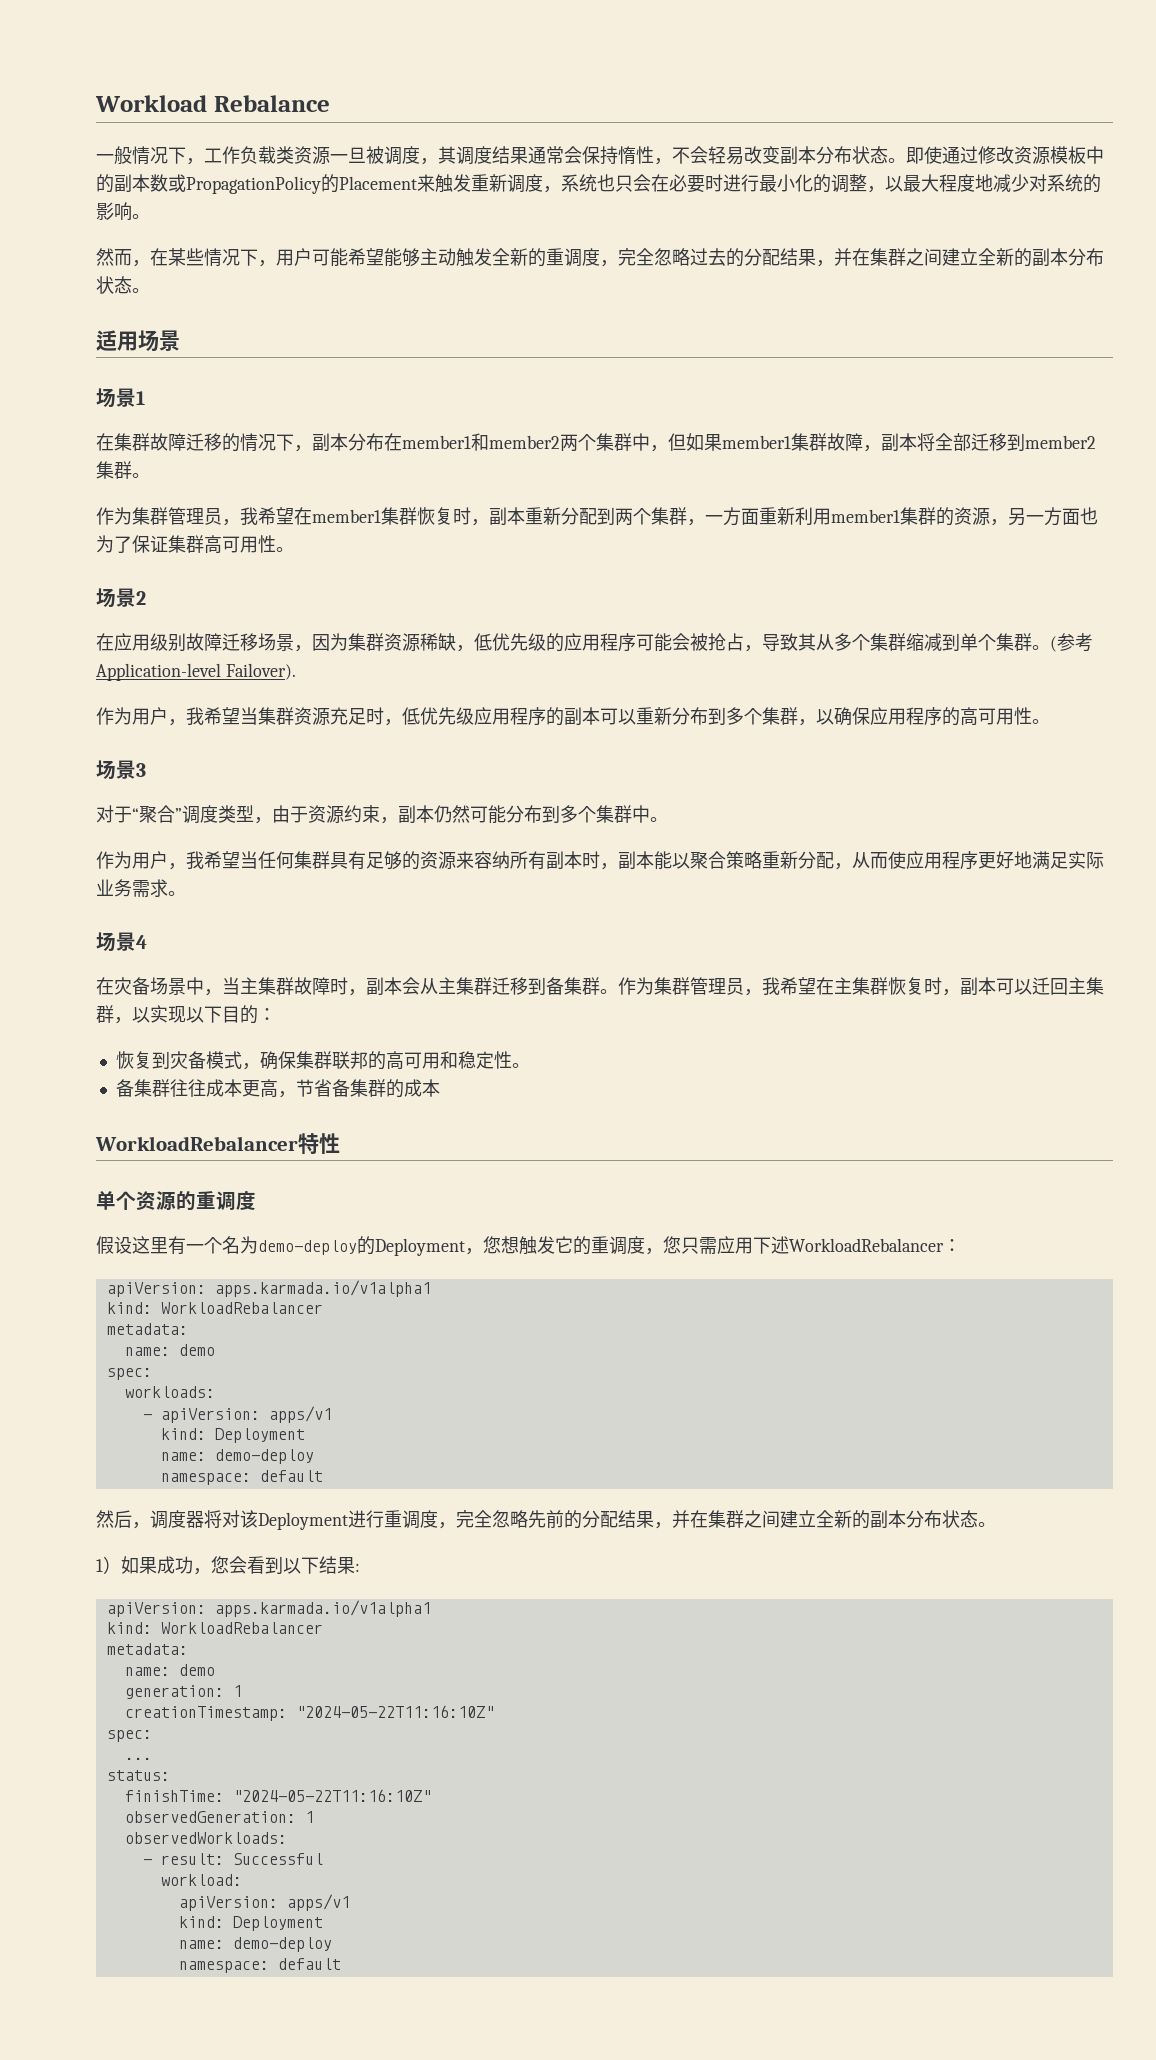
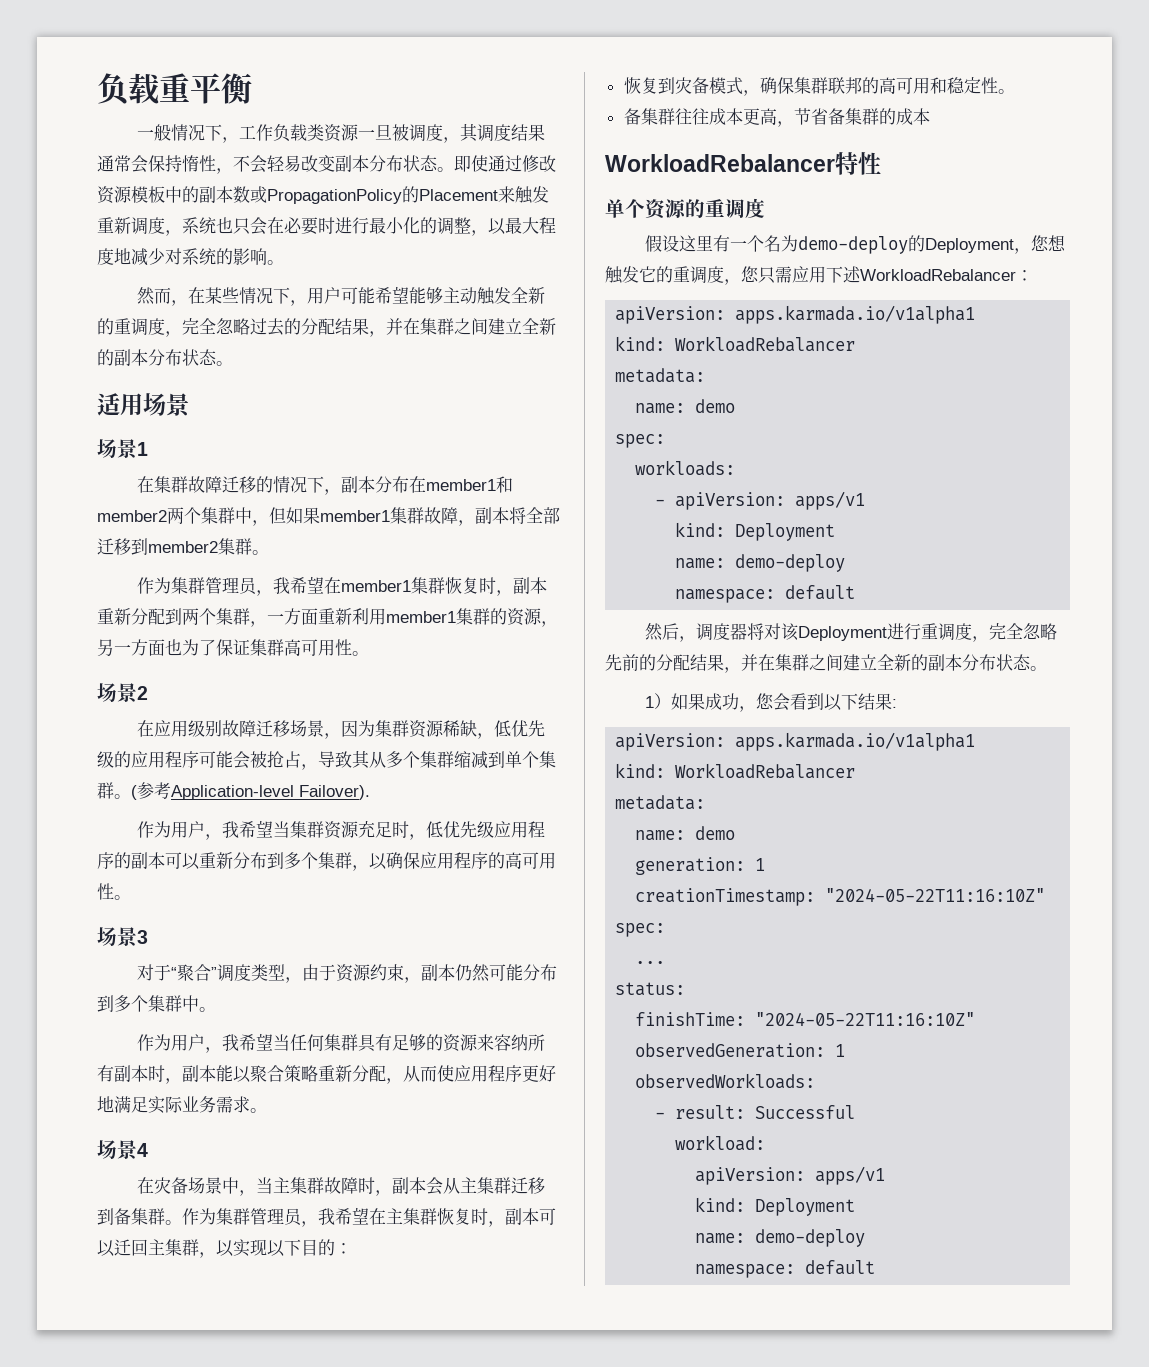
- Workload Rebalance
+ 负载重平衡

